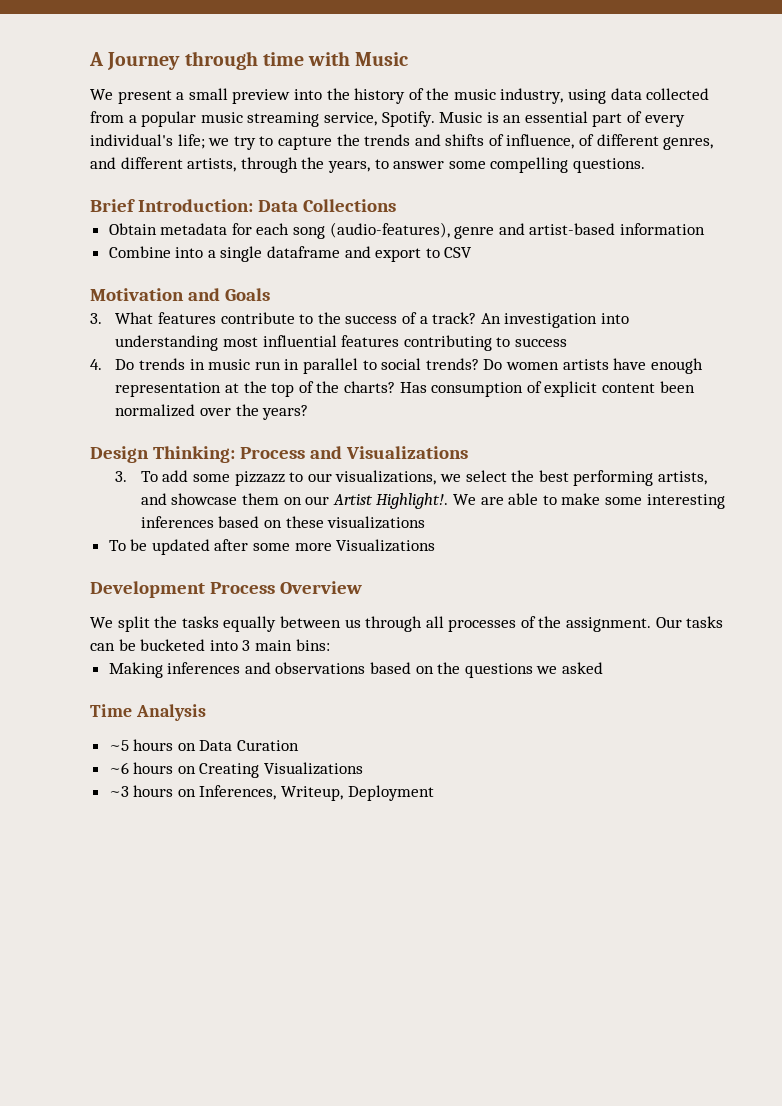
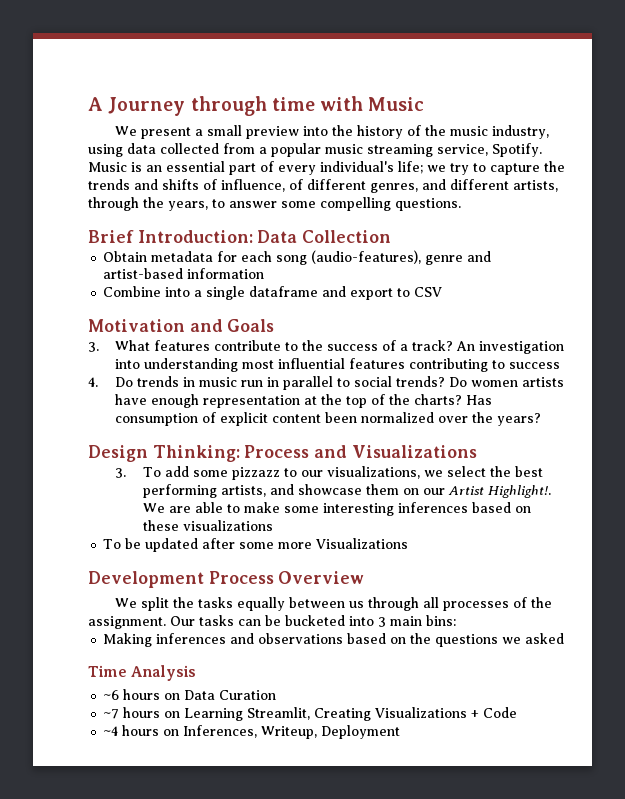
- Brief Introduction: Data Collections
+ Brief Introduction: Data Collection
- ~5 hours on Data Curation
+ ~6 hours on Data Curation
- ~6 hours on Creating Visualizations
- ~3 hours on Inferences, Writeup, Deployment
+ ~7 hours on Learning Streamlit, Creating Visualizations + Code
+ ~4 hours on Inferences, Writeup, Deployment

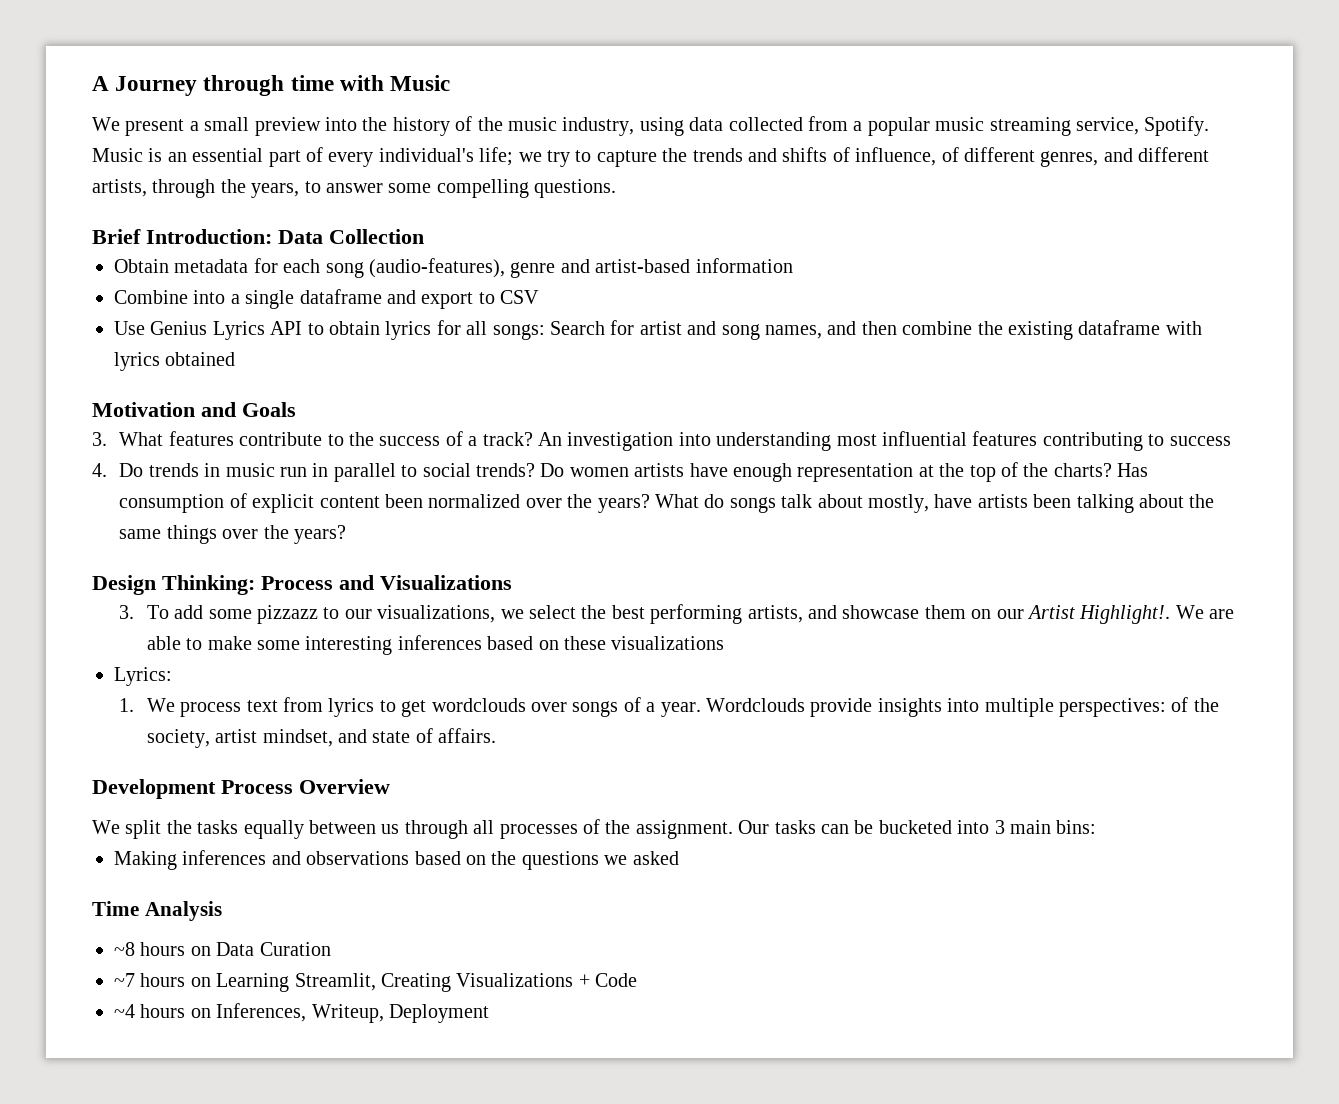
+ Use Genius Lyrics API to obtain lyrics for all songs: Search for artist and song names, and then combine the existing dataframe with lyrics obtained
+ What do songs talk about mostly, have artists been talking about the same things over the years?
- To be updated after some more Visualizations
+ Lyrics:
+ 1. We process text from lyrics to get wordclouds over songs of a year. Wordclouds provide insights into multiple perspectives: of the society, artist mindset, and state of affairs.
- ~6 hours on Data Curation
+ ~8 hours on Data Curation

